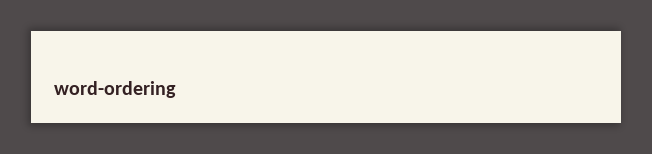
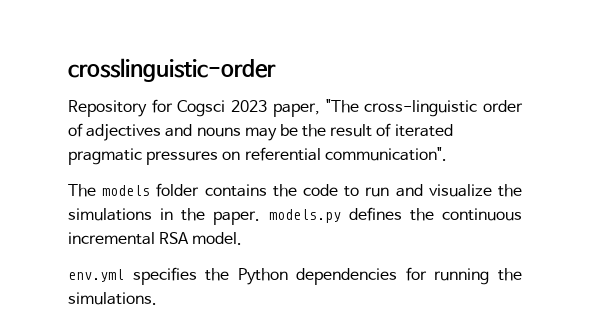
- word-ordering
+ crosslinguistic-order
+ Repository for Cogsci 2023 paper, "The cross-linguistic order of adjectives and nouns may be the result of iterated pragmatic pressures on referential communication".
+ The models folder contains the code to run and visualize the simulations in the paper. models.py defines the continuous incremental RSA model.
+ env.yml specifies the Python dependencies for running the simulations.

